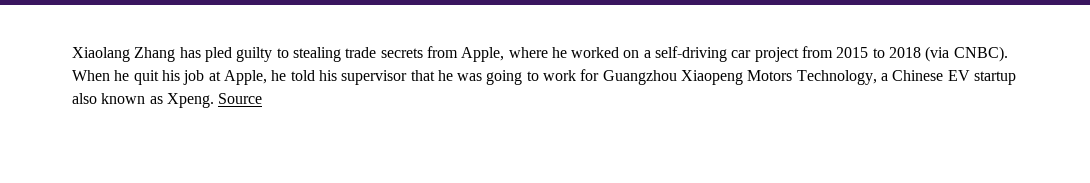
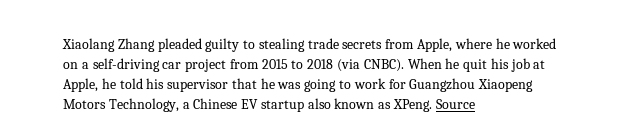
- Xiaolang Zhang has pled guilty to stealing trade secrets from Apple, where he worked on a self-driving car project from 2015 to 2018 (via CNBC).
+ Xiaolang Zhang pleaded guilty to stealing trade secrets from Apple, where he worked on a self-driving car project from 2015 to 2018 (via CNBC).
- When he quit his job at Apple, he told his supervisor that he was going to work for Guangzhou Xiaopeng Motors Technology, a Chinese EV startup also known as Xpeng.
+ When he quit his job at Apple, he told his supervisor that he was going to work for Guangzhou Xiaopeng Motors Technology, a Chinese EV startup also known as XPeng.

